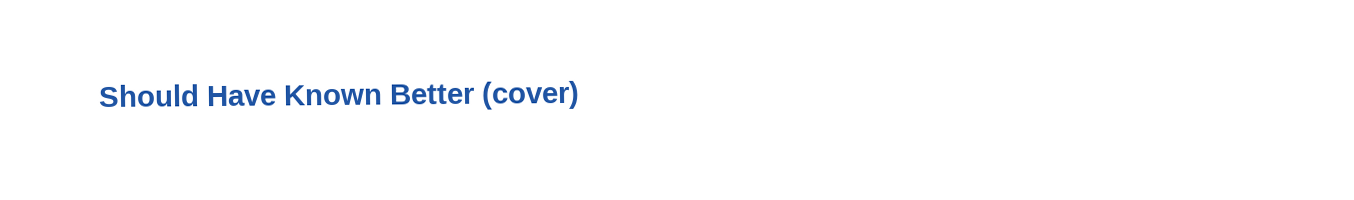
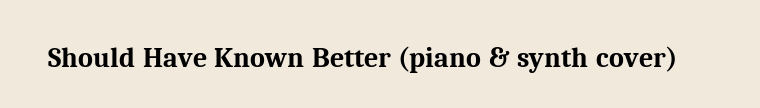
- Should Have Known Better (cover)
+ Should Have Known Better (piano & synth cover)

